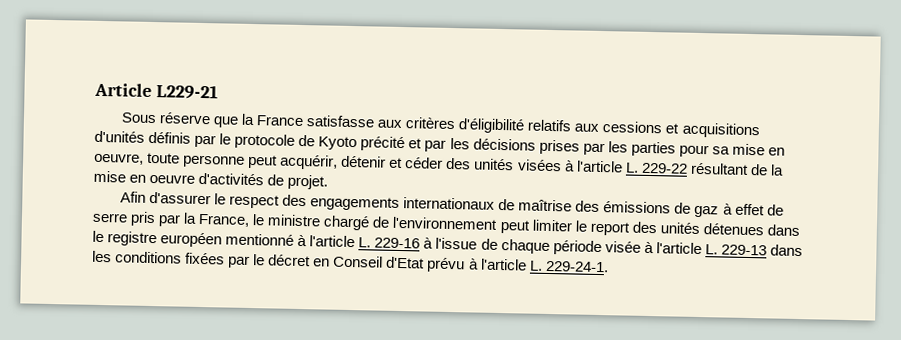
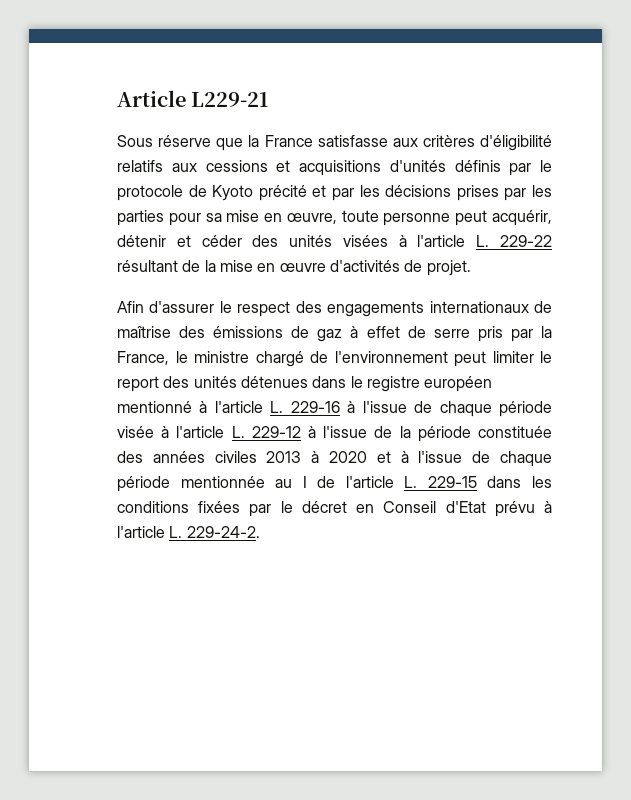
- Sous réserve que la France satisfasse aux critères d'éligibilité relatifs aux cessions et acquisitions d'unités définis par le protocole de Kyoto précité et par les décisions prises par les parties pour sa mise en oeuvre, toute personne peut acquérir, détenir et céder des unités visées à l'article L. 229-22 résultant de la mise en oeuvre d'activités de projet.
+ Sous réserve que la France satisfasse aux critères d'éligibilité relatifs aux cessions et acquisitions d'unités définis par le protocole de Kyoto précité et par les décisions prises par les parties pour sa mise en œuvre, toute personne peut acquérir, détenir et céder des unités visées à l'article L. 229-22 résultant de la mise en œuvre d'activités de projet.
- Afin d'assurer le respect des engagements internationaux de maîtrise des émissions de gaz à effet de serre pris par la France, le ministre chargé de l'environnement peut limiter le report des unités détenues dans le registre européen mentionné à l'article L. 229-16 à l'issue de chaque période visée à l'article L. 229-13 dans les conditions fixées par le décret en Conseil d'Etat prévu à l'article L. 229-24-1.
+ Afin d'assurer le respect des engagements internationaux de maîtrise des émissions de gaz à effet de serre pris par la France, le ministre chargé de l'environnement peut limiter le report des unités détenues dans le registre européen mentionné à l'article L. 229-16 à l'issue de chaque période visée à l'article L. 229-12 à l'issue de la période constituée des années civiles 2013 à 2020 et à l'issue de chaque période mentionnée au I de l'article L. 229-15 dans les conditions fixées par le décret en Conseil d'Etat prévu à l'article L. 229-24-2.

